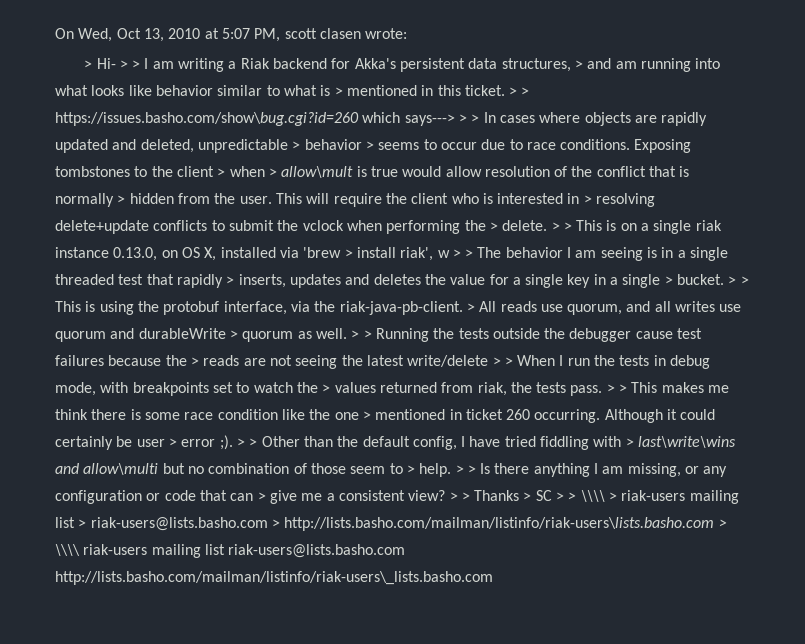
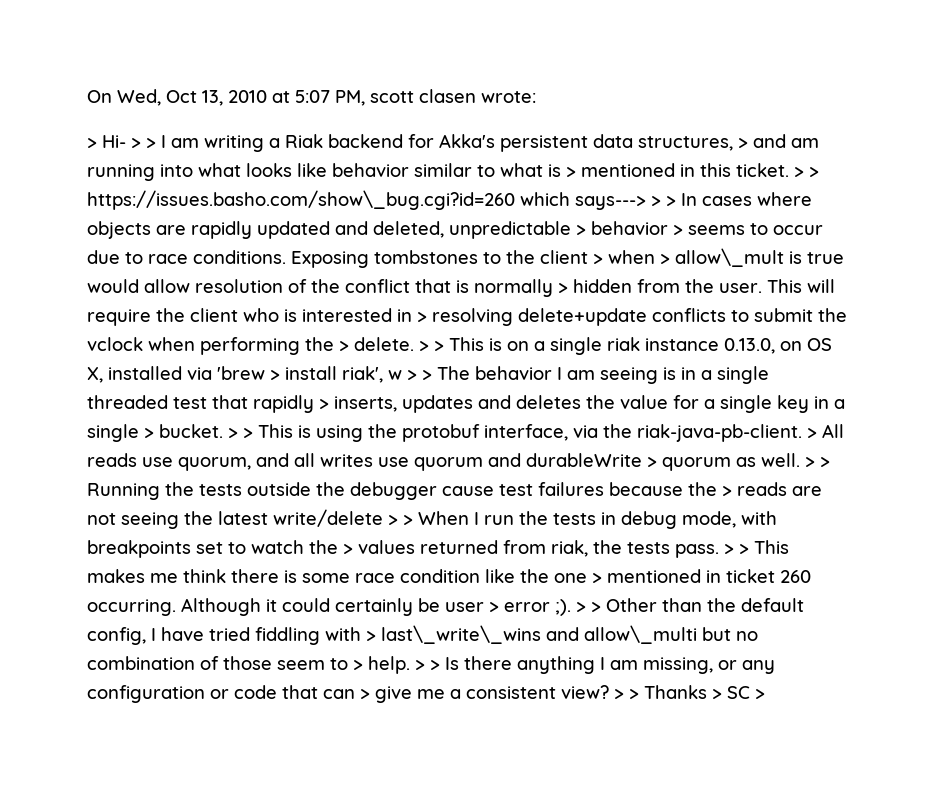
- > > https://issues.basho.com/show\bug.cgi?id=260 which says---> > > In cases where objects are rapidly updated and deleted, unpredictable > behavior > seems to occur due to race conditions.
+ > > https://issues.basho.com/show\_bug.cgi?id=260 which says---> > > In cases where objects are rapidly updated and deleted, unpredictable > behavior > seems to occur due to race conditions.
- Exposing tombstones to the client > when > allow\mult is true would allow resolution of the conflict that is normally > hidden from the user.
+ Exposing tombstones to the client > when > allow\_mult is true would allow resolution of the conflict that is normally > hidden from the user.
- > > Other than the default config, I have tried fiddling with > last\write\wins and allow\multi but no combination of those seem to > help.
+ > > Other than the default config, I have tried fiddling with > last\_write\_wins and allow\_multi but no combination of those seem to > help.
- > > Thanks > SC > > \\\\ > riak-users mailing list > riak-users@lists.basho.com > http://lists.basho.com/mailman/listinfo/riak-users\lists.basho.com > \\\\ riak-users mailing list riak-users@lists.basho.com http://lists.basho.com/mailman/listinfo/riak-users\_lists.basho.com
+ > > Thanks > SC >

